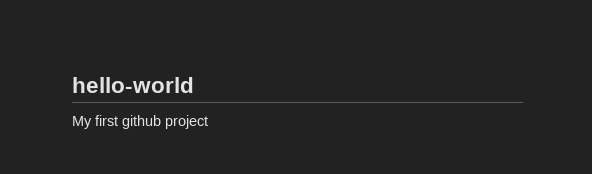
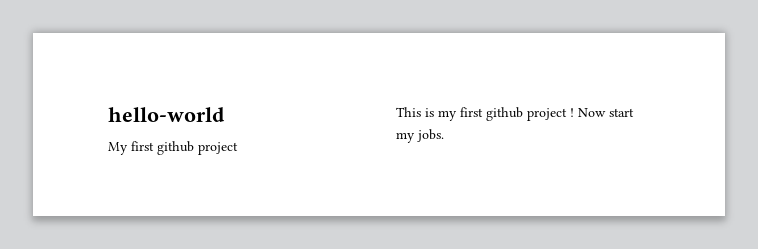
+ This is my first github project ! Now start my jobs.

